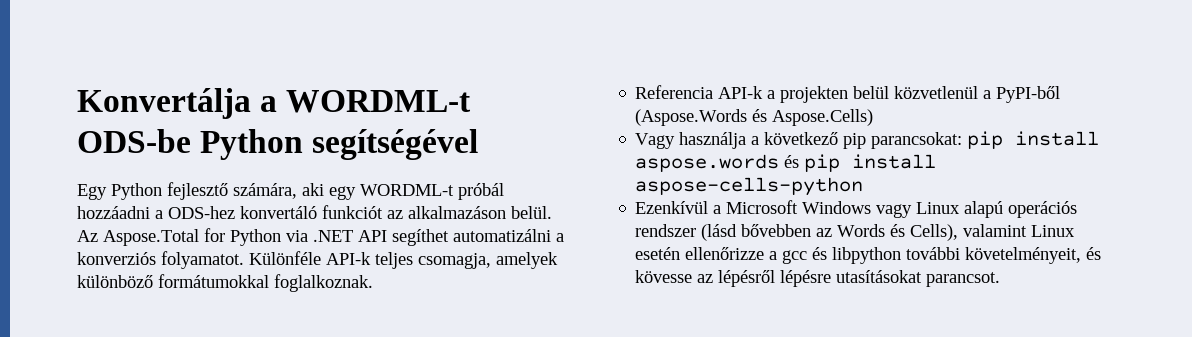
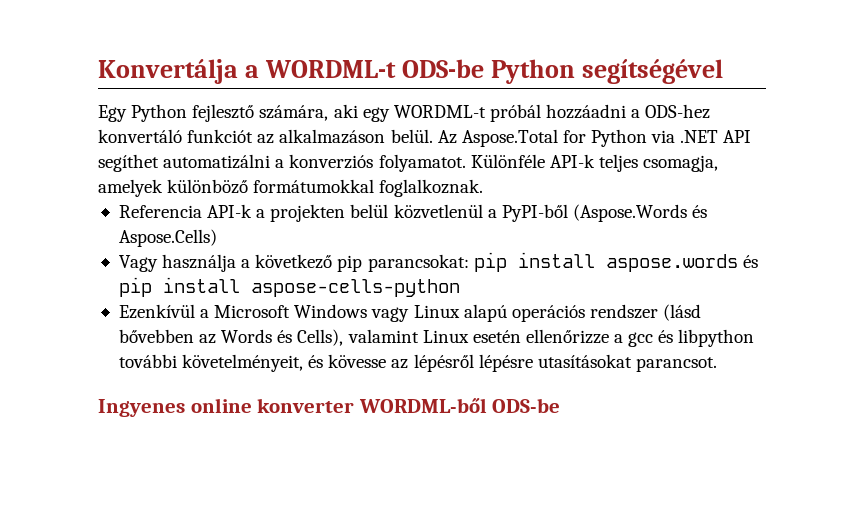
+ Ingyenes online konverter WORDML-ből ODS-be

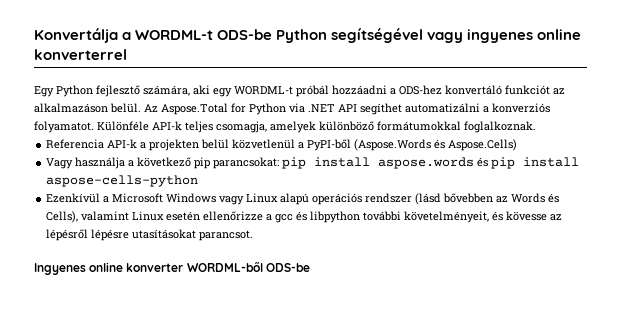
- Konvertálja a WORDML-t ODS-be Python segítségével
+ Konvertálja a WORDML-t ODS-be Python segítségével vagy ingyenes online konverterrel

